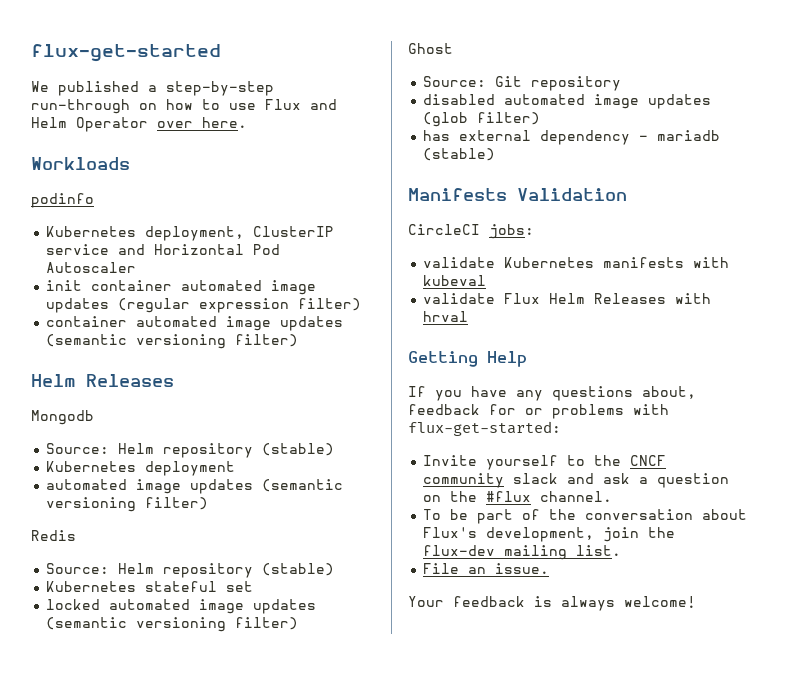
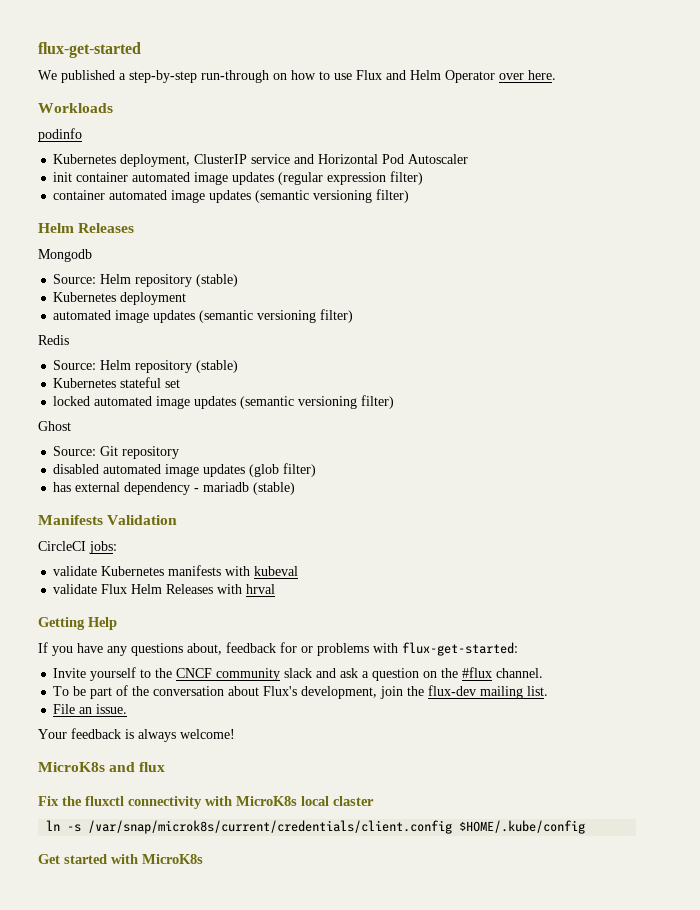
+ MicroK8s and flux
+ Fix the fluxctl connectivity with MicroK8s local claster
+ ln -s /var/snap/microk8s/current/credentials/client.config $HOME/.kube/config
+ Get started with MicroK8s

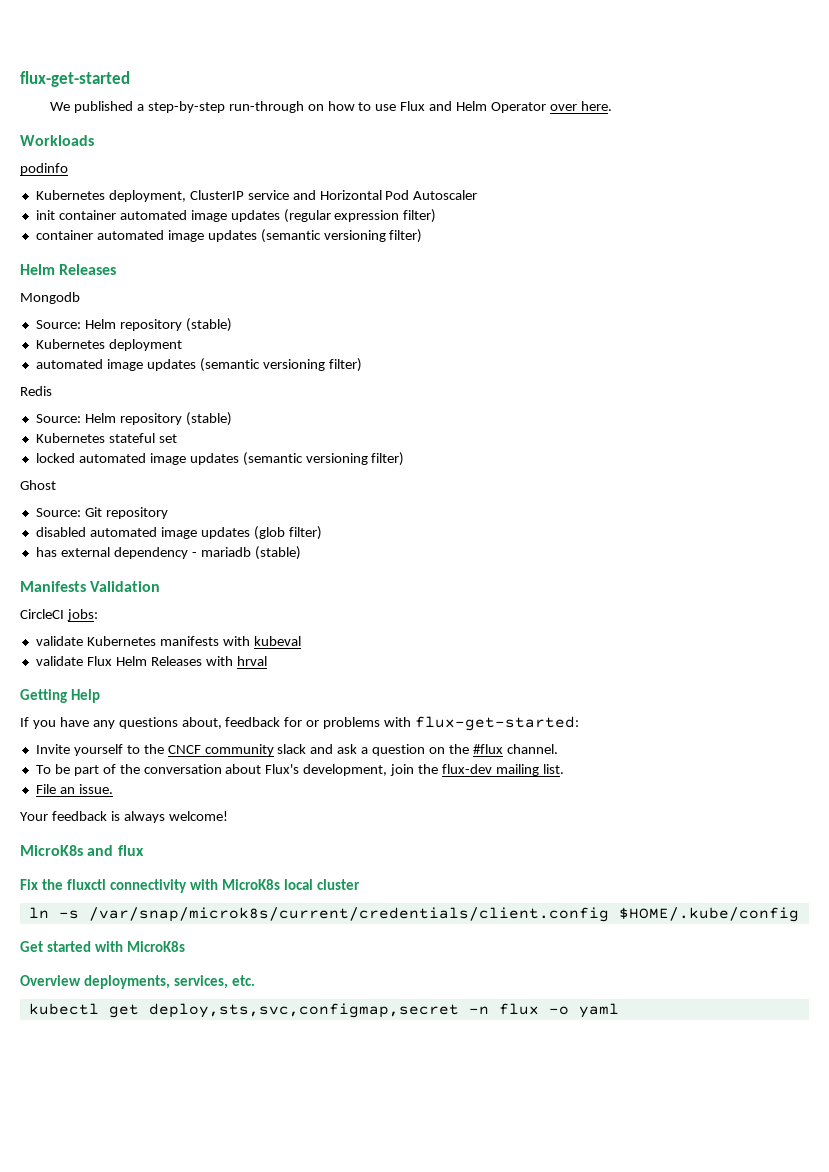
- Fix the fluxctl connectivity with MicroK8s local claster
+ Fix the fluxctl connectivity with MicroK8s local cluster
+ Overview deployments, services, etc.
+ kubectl get deploy,sts,svc,configmap,secret -n flux -o yaml

